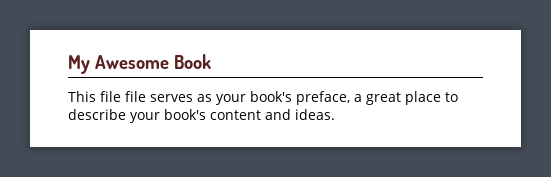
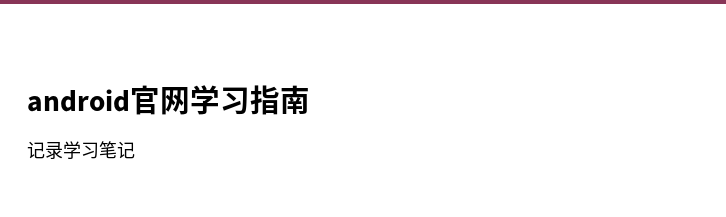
- My Awesome Book
- This file file serves as your book's preface, a great place to describe your book's content and ideas.
+ android官网学习指南
+ 记录学习笔记

